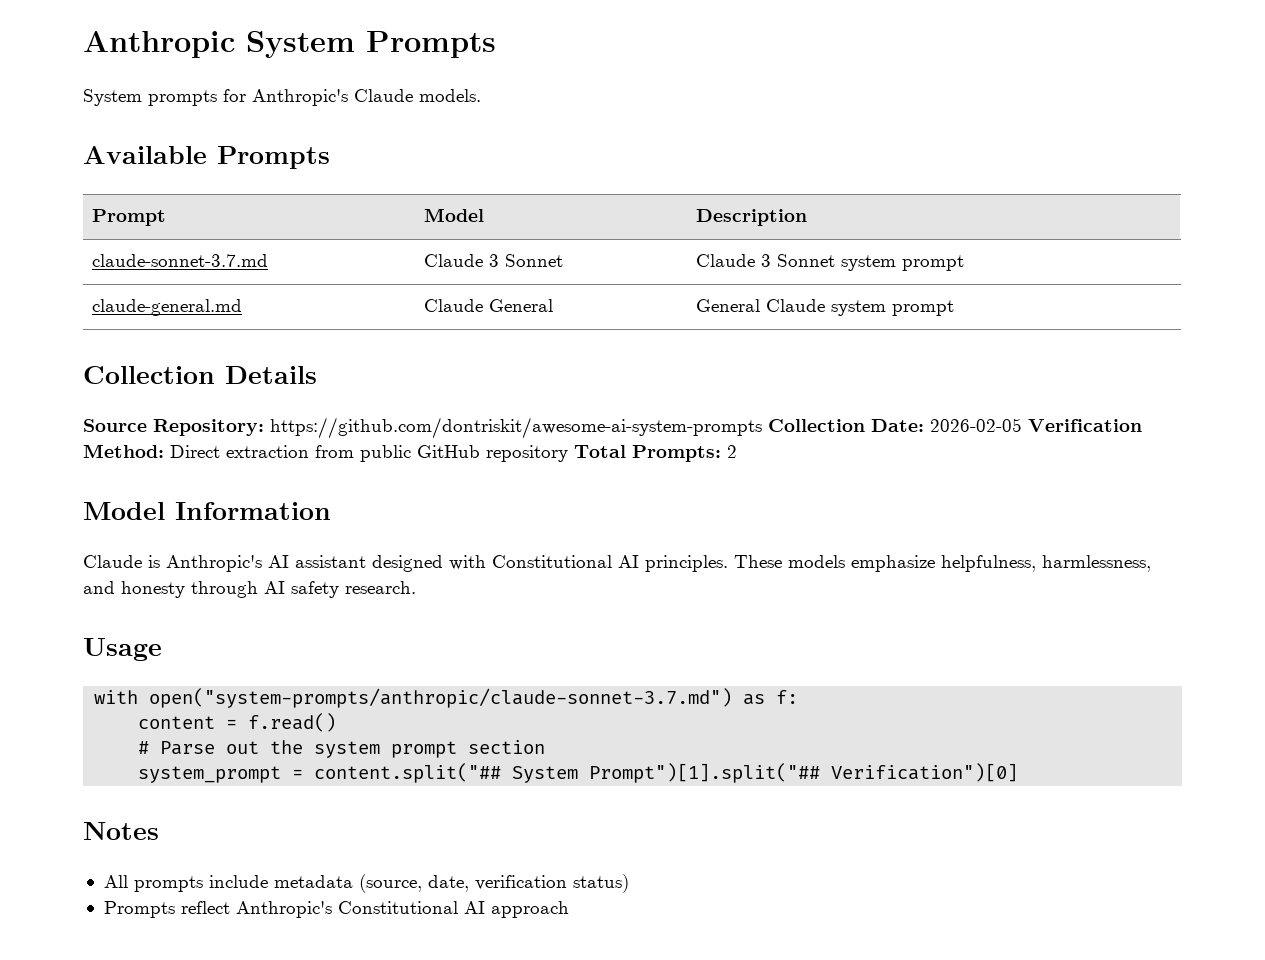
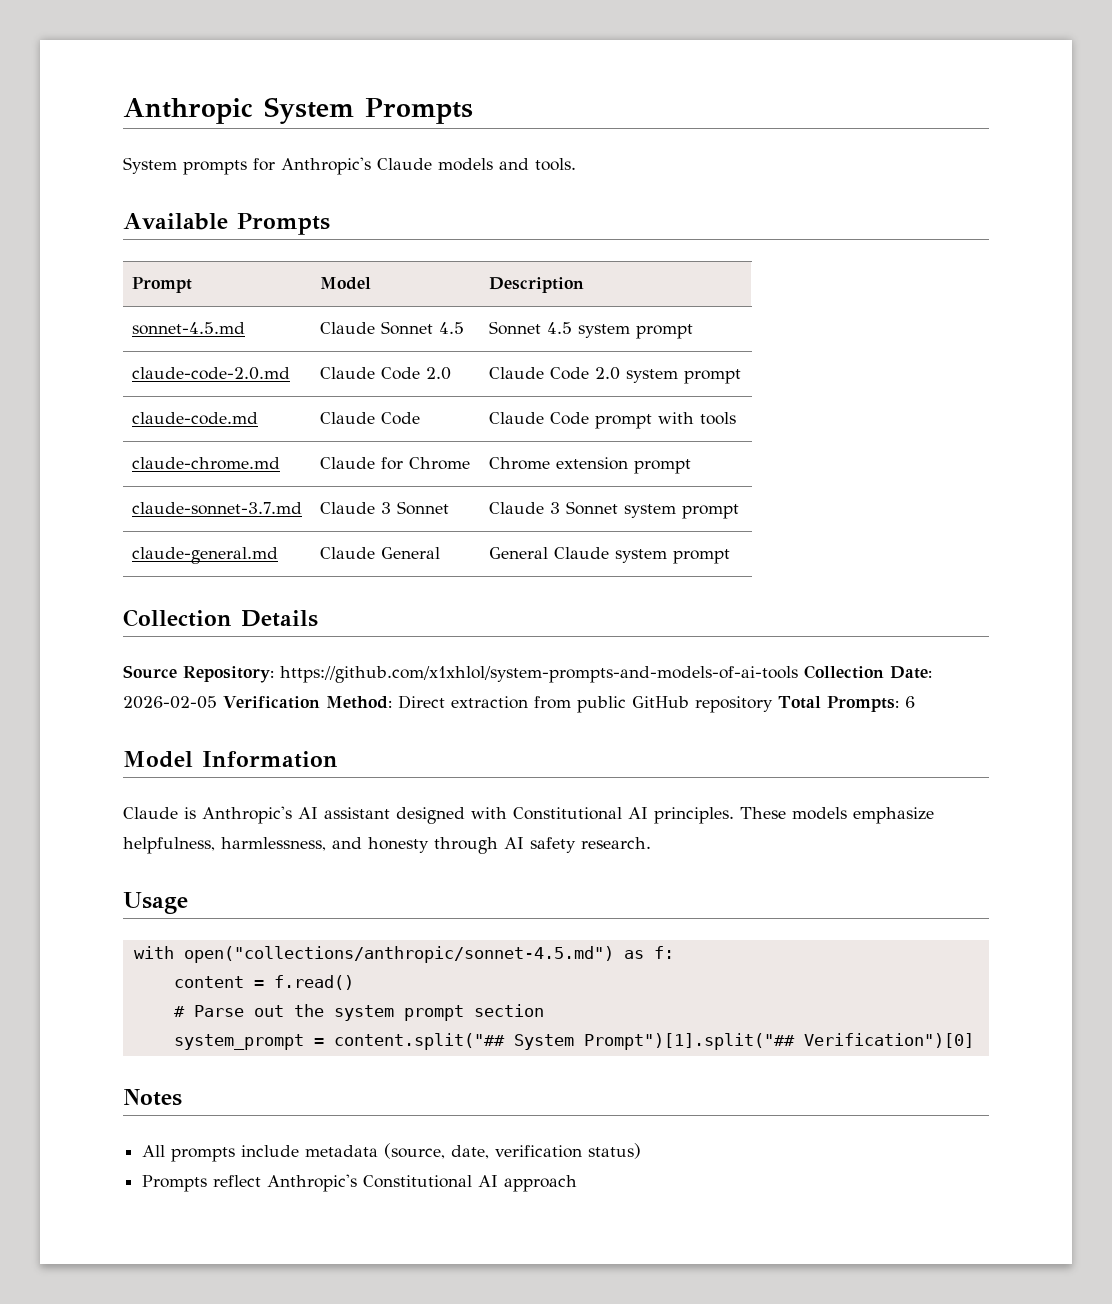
- System prompts for Anthropic's Claude models.
+ System prompts for Anthropic's Claude models and tools.
+ sonnet-4.5.md | Claude Sonnet 4.5 | Sonnet 4.5 system prompt
+ claude-code-2.0.md | Claude Code 2.0 | Claude Code 2.0 system prompt
+ claude-code.md | Claude Code | Claude Code prompt with tools
+ claude-chrome.md | Claude for Chrome | Chrome extension prompt
- Source Repository: https://github.com/dontriskit/awesome-ai-system-prompts Collection Date: 2026-02-05 Verification Method: Direct extraction from public GitHub repository Total Prompts: 2
+ Source Repository: https://github.com/x1xhlol/system-prompts-and-models-of-ai-tools Collection Date: 2026-02-05 Verification Method: Direct extraction from public GitHub repository Total Prompts: 6
- with open("system-prompts/anthropic/claude-sonnet-3.7.md") as f:
+ with open("collections/anthropic/sonnet-4.5.md") as f:

